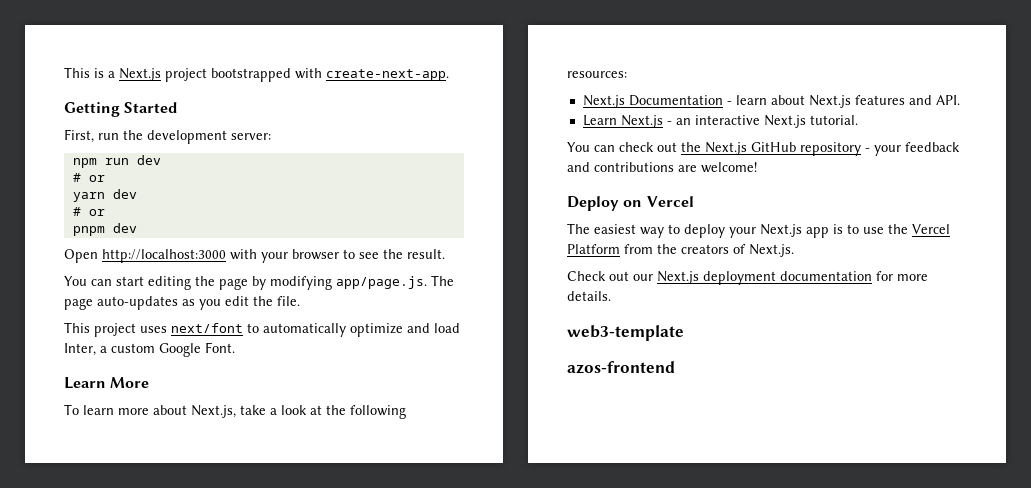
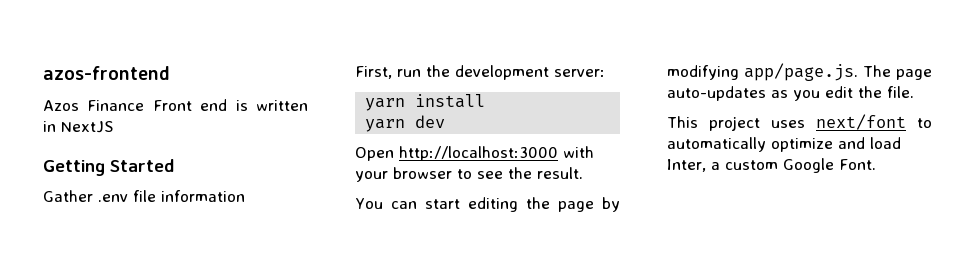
- This is a Next.js project bootstrapped with create-next-app.
+ azos-frontend
+ Azos Finance Front end is written in NextJS
  Getting Started
+ Gather .env file information
- npm run dev
- # or
+ yarn install
  yarn dev
- # or
- pnpm dev
- Learn More
- To learn more about Next.js, take a look at the following resources:
- Next.js Documentation - learn about Next.js features and API.
- Learn Next.js - an interactive Next.js tutorial.
- You can check out the Next.js GitHub repository - your feedback and contributions are welcome!
- Deploy on Vercel
- The easiest way to deploy your Next.js app is to use the Vercel Platform from the creators of Next.js.
- Check out our Next.js deployment documentation for more details.
- web3-template
- azos-frontend

